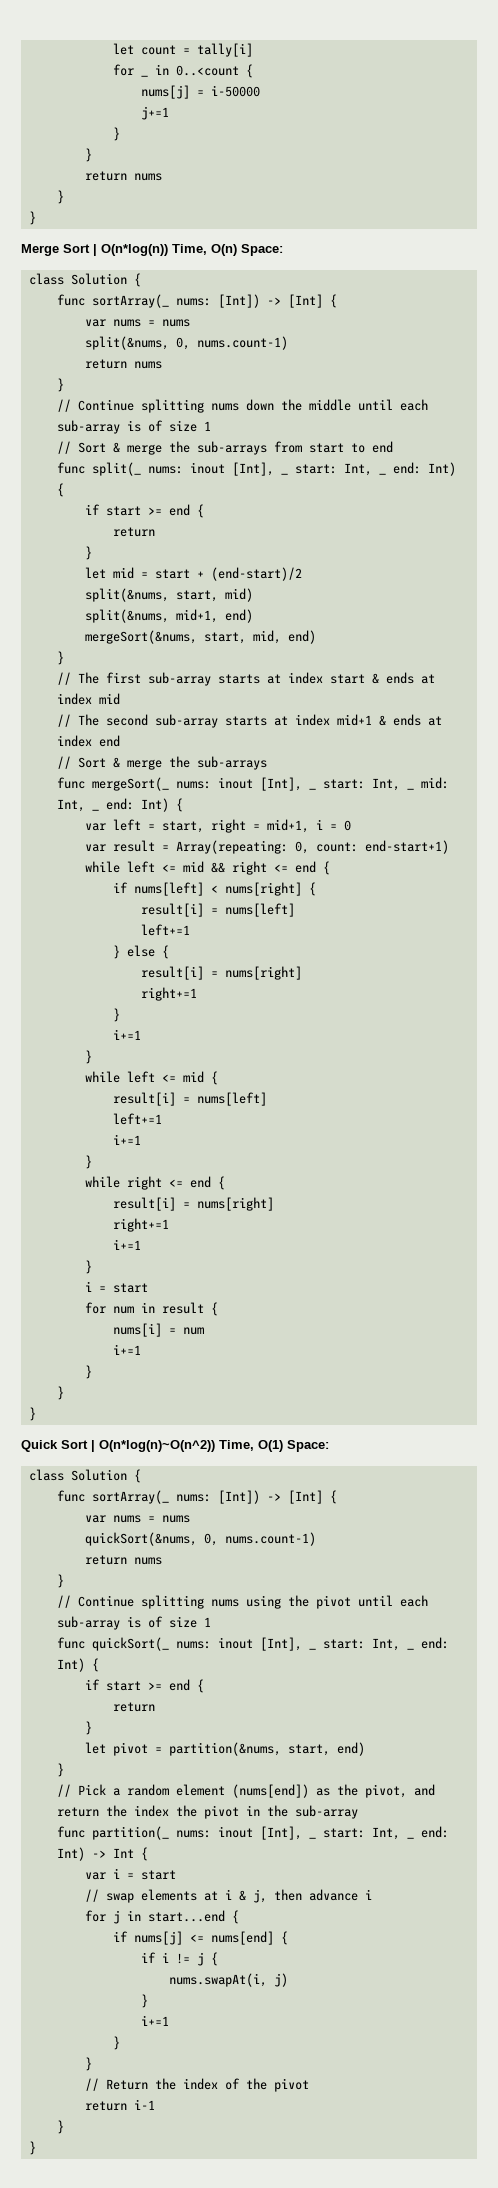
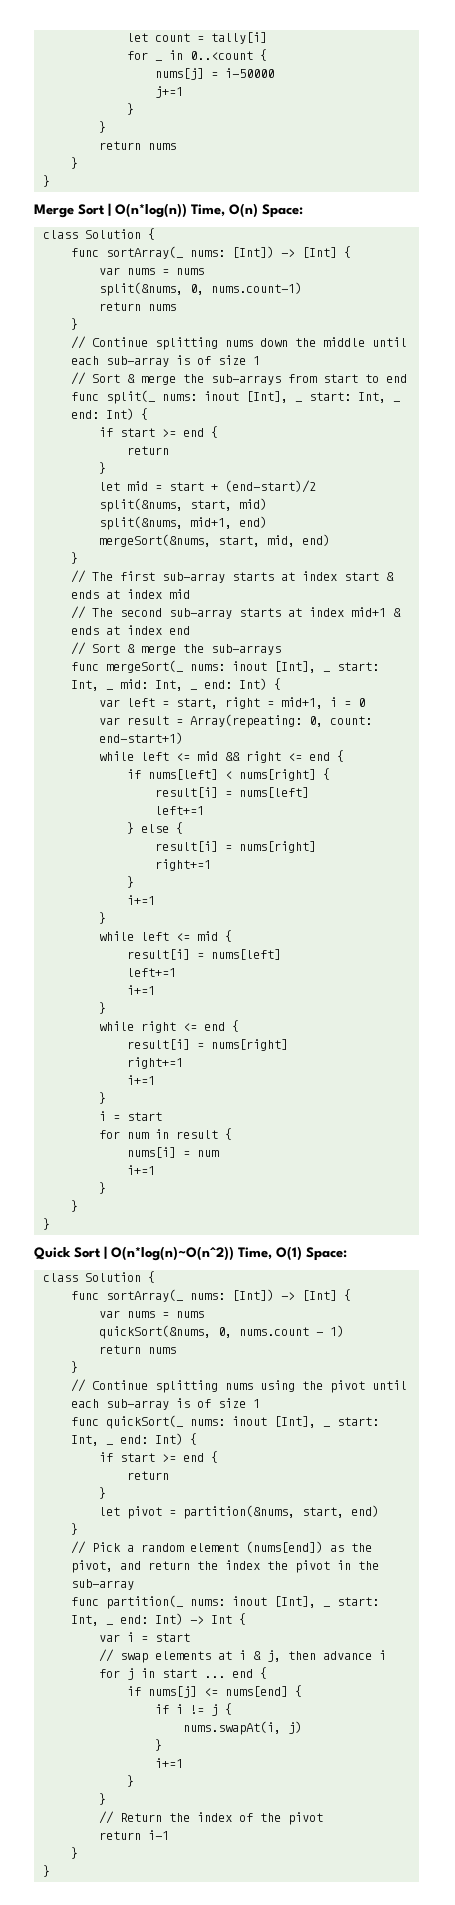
- quickSort(&nums, 0, nums.count-1)
+ quickSort(&nums, 0, nums.count - 1)
- for j in start...end {
+ for j in start ... end {

